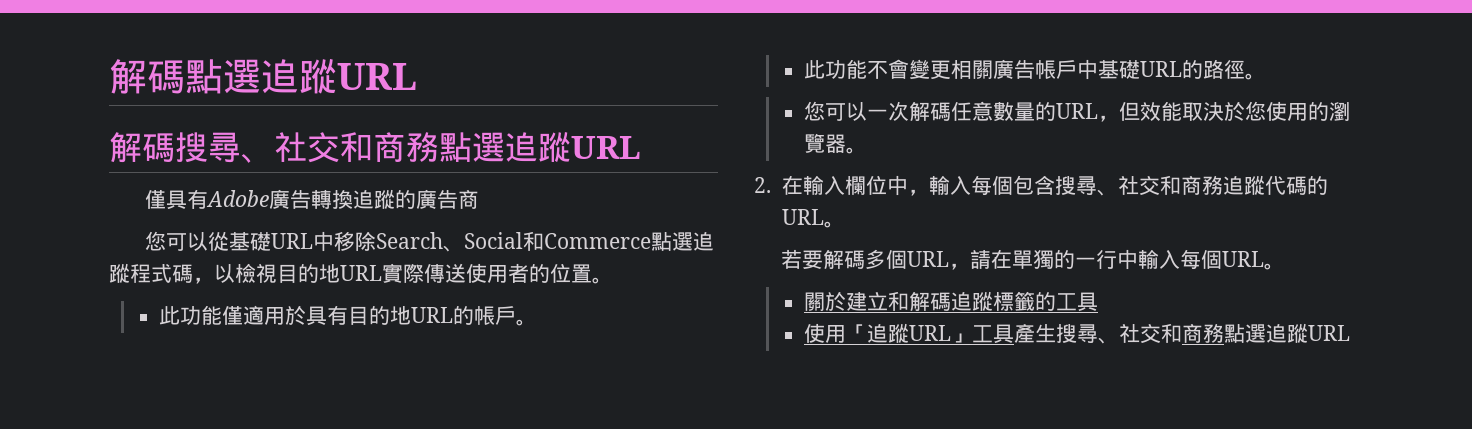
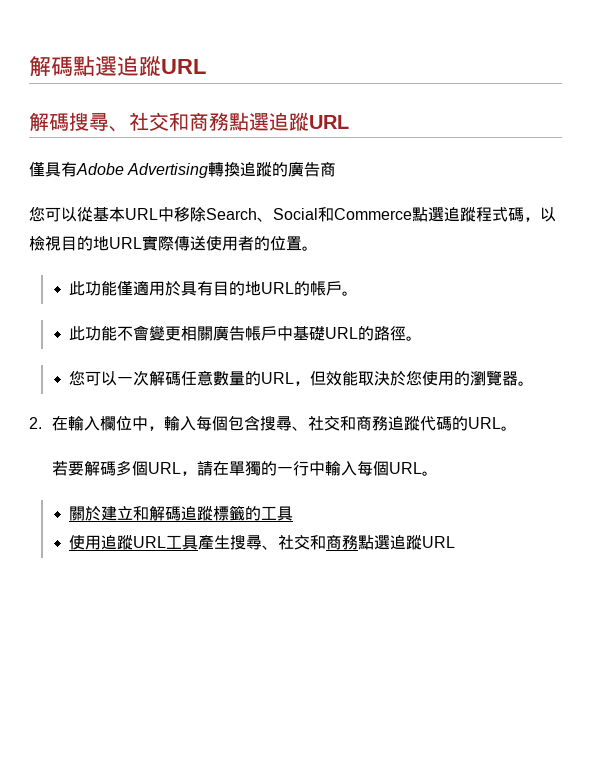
- 僅具有Adobe廣告轉換追蹤的廣告商
+ 僅具有Adobe Advertising轉換追蹤的廣告商
- 您可以從基礎URL中移除Search、Social和Commerce點選追蹤程式碼，以檢視目的地URL實際傳送使用者的位置。
+ 您可以從基本URL中移除Search、Social和Commerce點選追蹤程式碼，以檢視目的地URL實際傳送使用者的位置。
- 使用「追蹤URL」工具產生搜尋、社交和商務點選追蹤URL
+ 使用追蹤URL工具產生搜尋、社交和商務點選追蹤URL

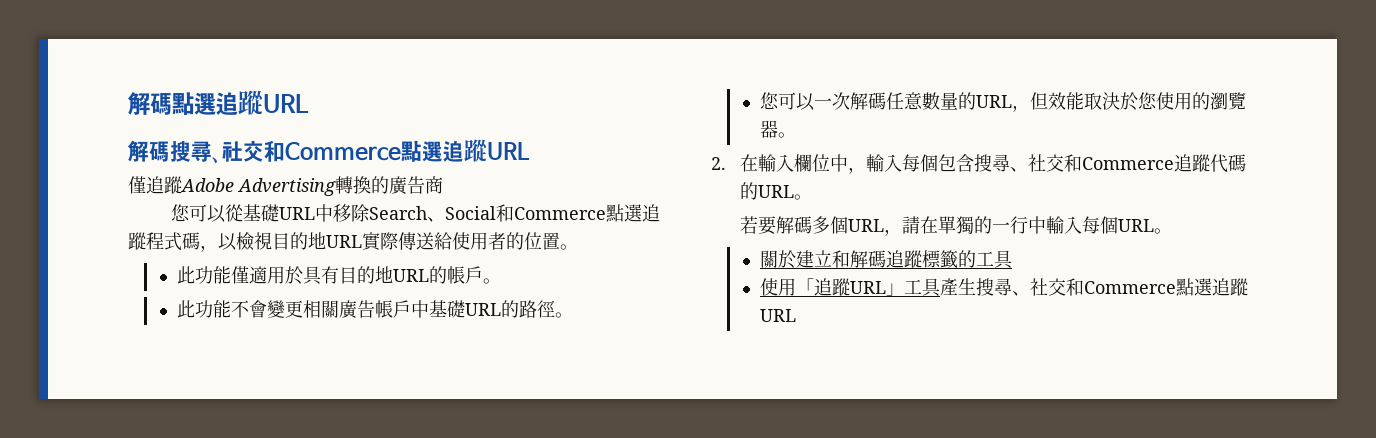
- 解碼搜尋、社交和商務點選追蹤URL
+ 解碼搜尋、社交和Commerce點選追蹤URL
- 僅具有Adobe Advertising轉換追蹤的廣告商
+ 僅追蹤Adobe Advertising轉換的廣告商
- 您可以從基本URL中移除Search、Social和Commerce點選追蹤程式碼，以檢視目的地URL實際傳送使用者的位置。
+ 您可以從基礎URL中移除Search、Social和Commerce點選追蹤程式碼，以檢視目的地URL實際傳送給使用者的位置。
- 2.在輸入欄位中，輸入每個包含搜尋、社交和商務追蹤代碼的URL。
+ 2.在輸入欄位中，輸入每個包含搜尋、社交和Commerce追蹤代碼的URL。
- 使用追蹤URL工具產生搜尋、社交和商務點選追蹤URL
+ 使用「追蹤URL」工具產生搜尋、社交和Commerce點選追蹤URL

